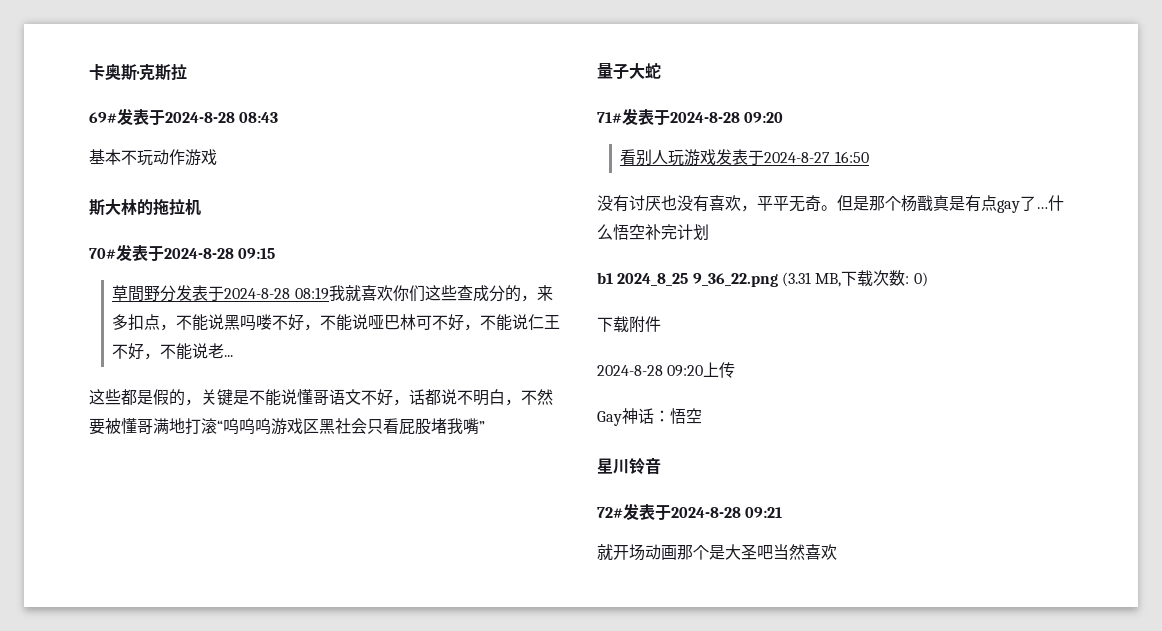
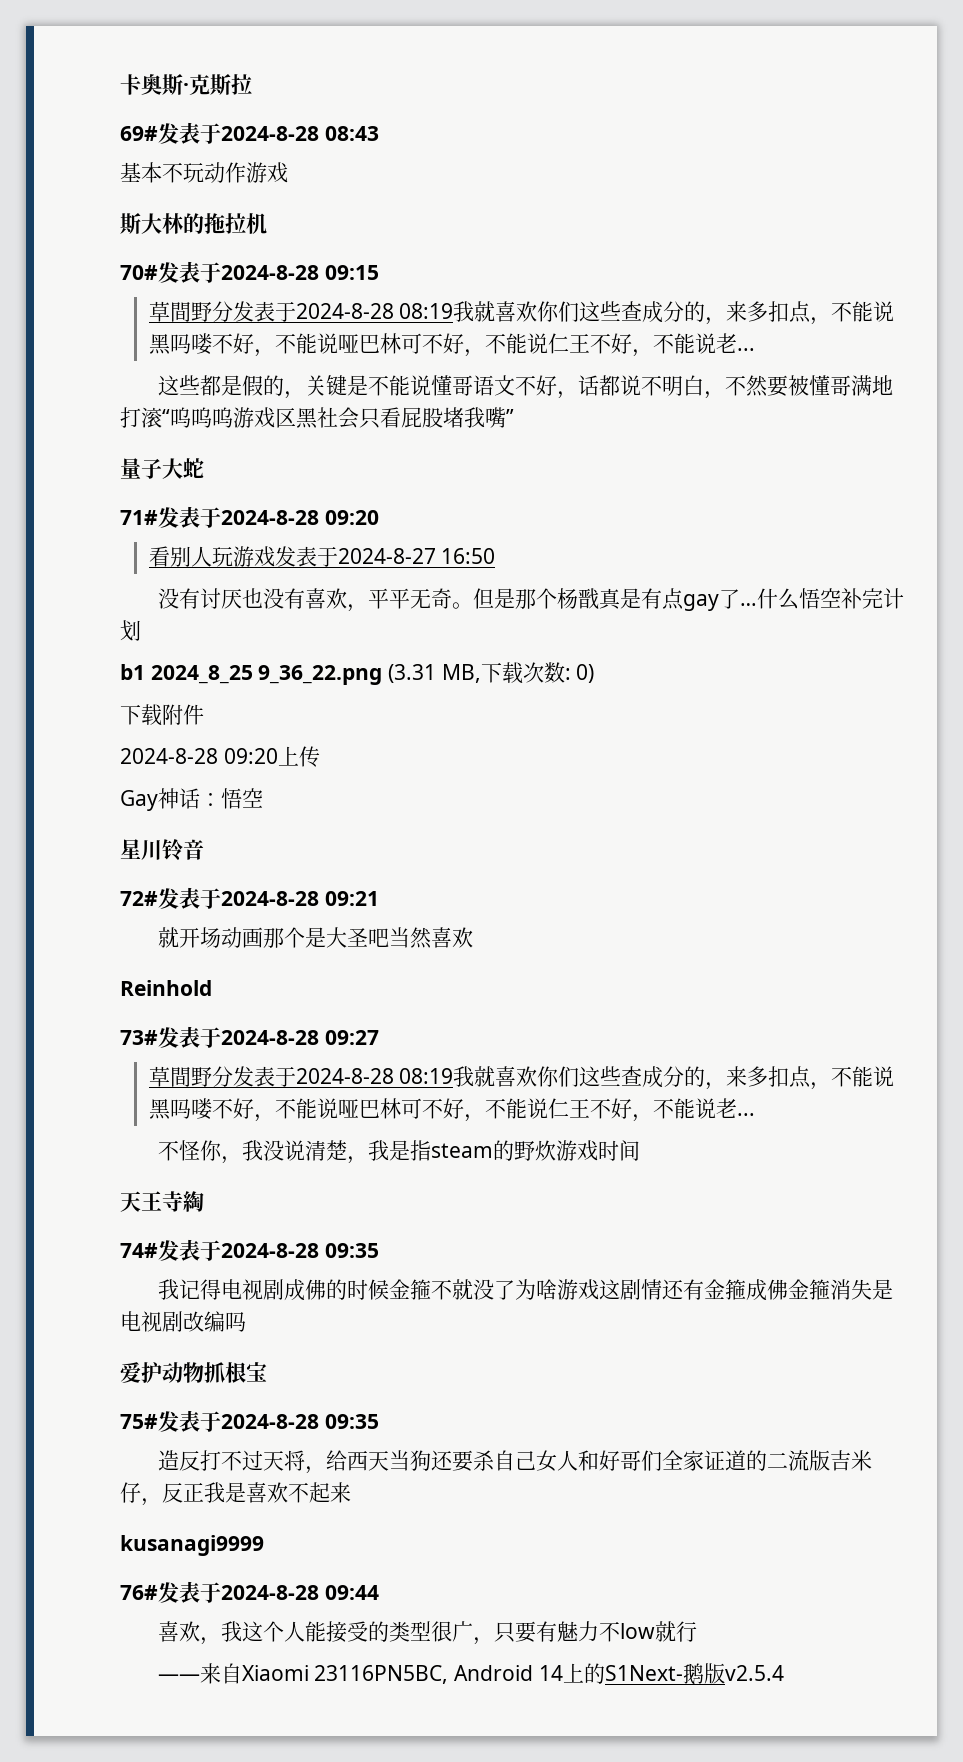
+ Reinhold
+ 73#发表于2024-8-28 09:27
+ 草間野分发表于2024-8-28 08:19我就喜欢你们这些查成分的，来多扣点，不能说黑吗喽不好，不能说哑巴林可不好，不能说仁王不好，不能说老...
+ 不怪你，我没说清楚，我是指steam的野炊游戏时间
+ 天王寺綯
+ 74#发表于2024-8-28 09:35
+ 我记得电视剧成佛的时候金箍不就没了为啥游戏这剧情还有金箍成佛金箍消失是电视剧改编吗
+ 爱护动物抓根宝
+ 75#发表于2024-8-28 09:35
+ 造反打不过天将，给西天当狗还要杀自己女人和好哥们全家证道的二流版吉米仔，反正我是喜欢不起来
+ kusanagi9999
+ 76#发表于2024-8-28 09:44
+ 喜欢，我这个人能接受的类型很广，只要有魅力不low就行
+ ——来自Xiaomi 23116PN5BC, Android 14上的S1Next-鹅版v2.5.4

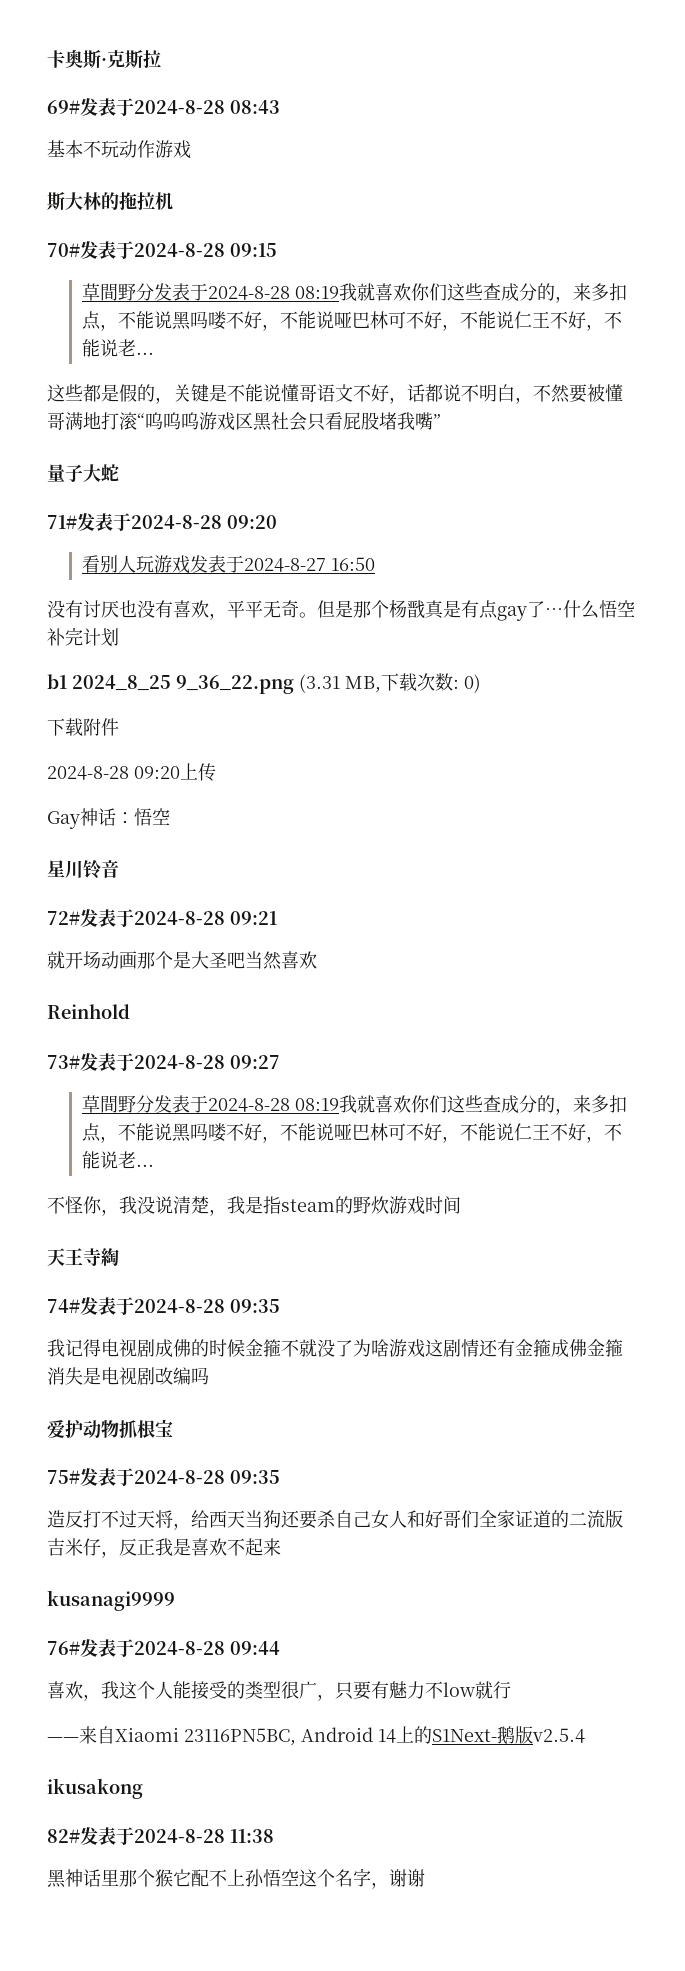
+ ikusakong
+ 82#发表于2024-8-28 11:38
+ 黑神话里那个猴它配不上孙悟空这个名字，谢谢

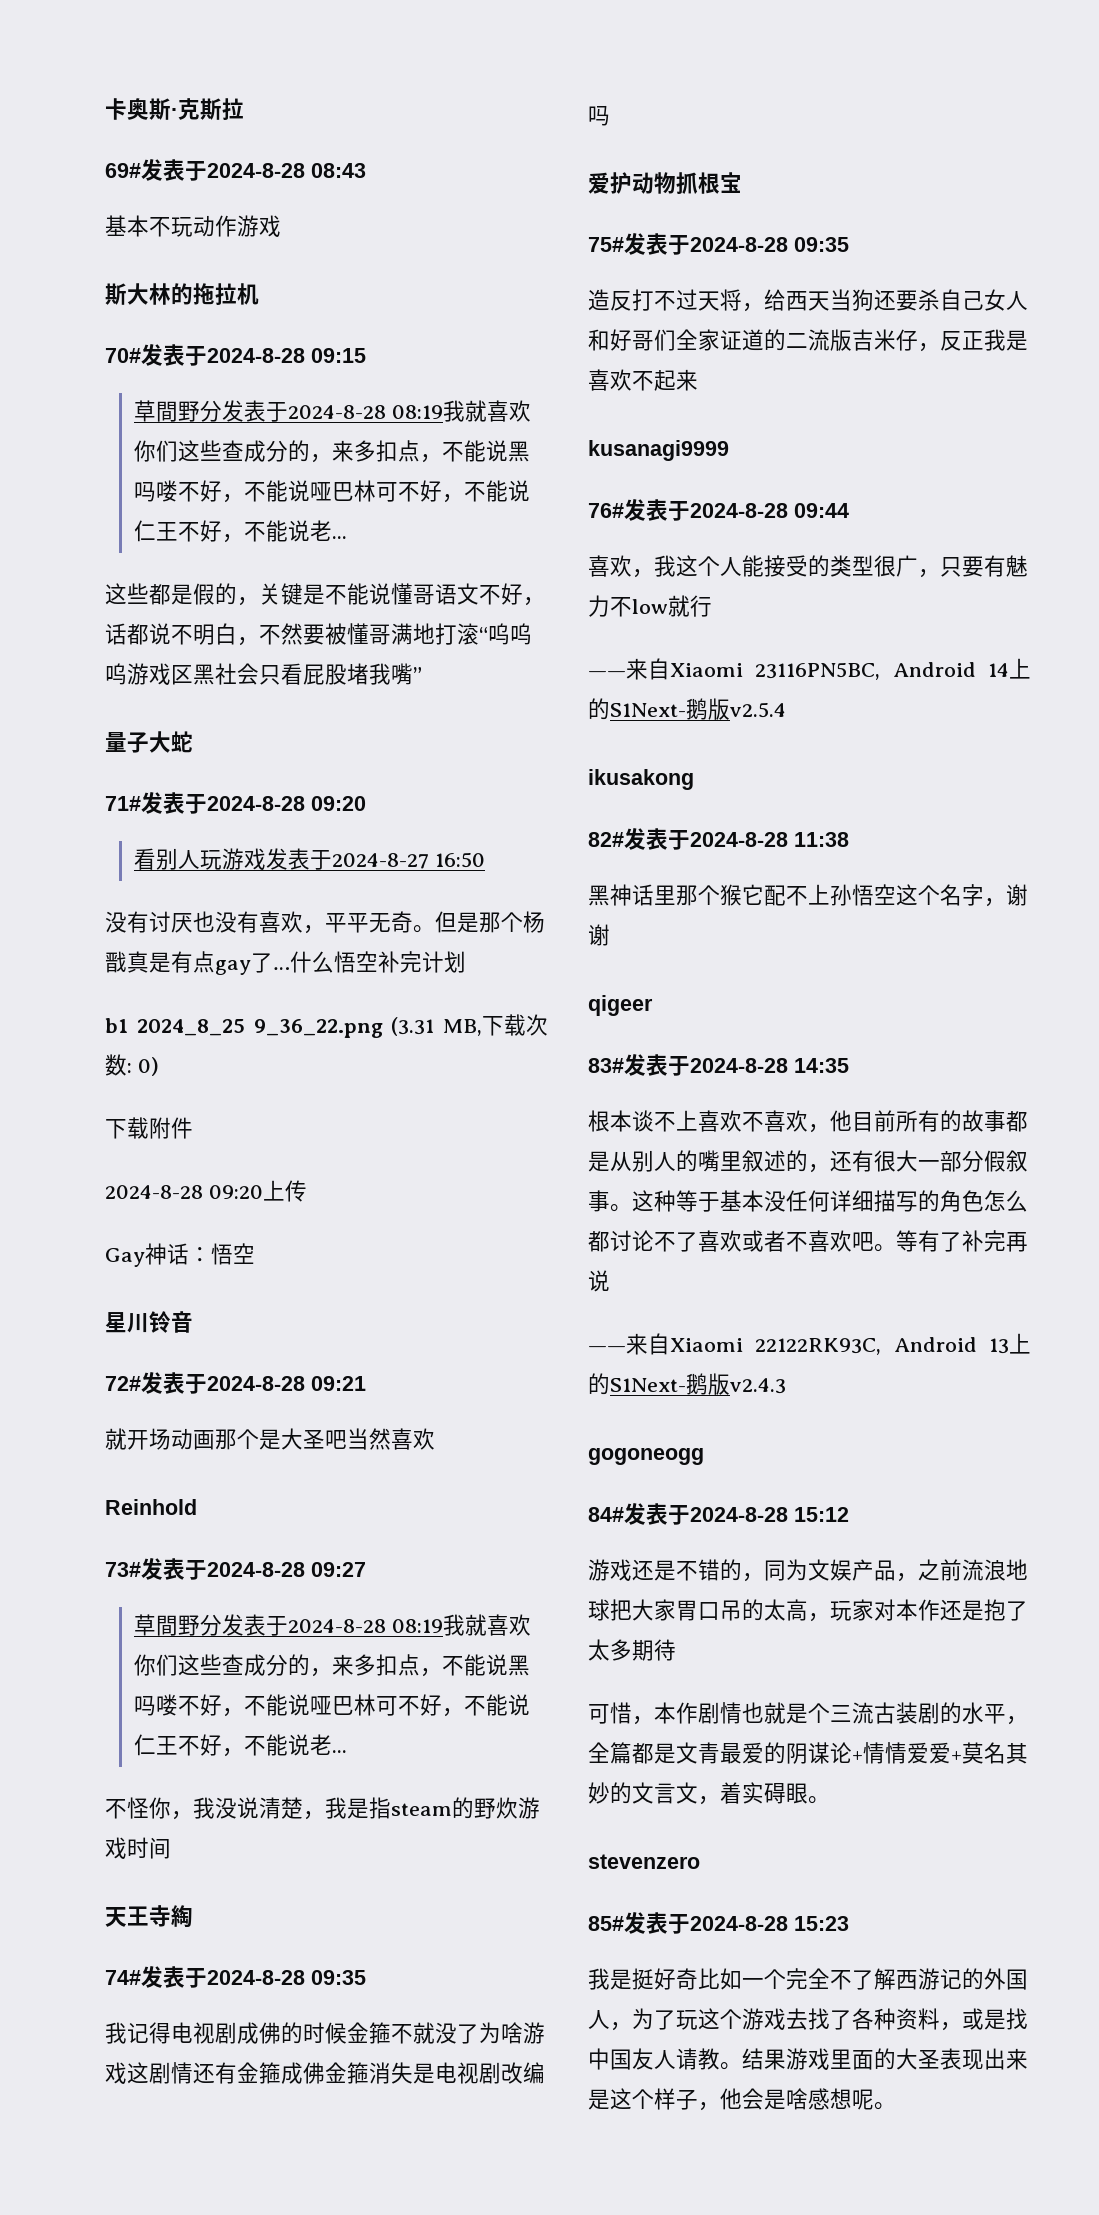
+ qigeer
+ 83#发表于2024-8-28 14:35
+ 根本谈不上喜欢不喜欢，他目前所有的故事都是从别人的嘴里叙述的，还有很大一部分假叙事。这种等于基本没任何详细描写的角色怎么都讨论不了喜欢或者不喜欢吧。等有了补完再说
+ ——来自Xiaomi 22122RK93C, Android 13上的S1Next-鹅版v2.4.3
+ gogoneogg
+ 84#发表于2024-8-28 15:12
+ 游戏还是不错的，同为文娱产品，之前流浪地球把大家胃口吊的太高，玩家对本作还是抱了太多期待
+ 可惜，本作剧情也就是个三流古装剧的水平，全篇都是文青最爱的阴谋论+情情爱爱+莫名其妙的文言文，着实碍眼。
+ stevenzero
+ 85#发表于2024-8-28 15:23
+ 我是挺好奇比如一个完全不了解西游记的外国人，为了玩这个游戏去找了各种资料，或是找中国友人请教。结果游戏里面的大圣表现出来是这个样子，他会是啥感想呢。

